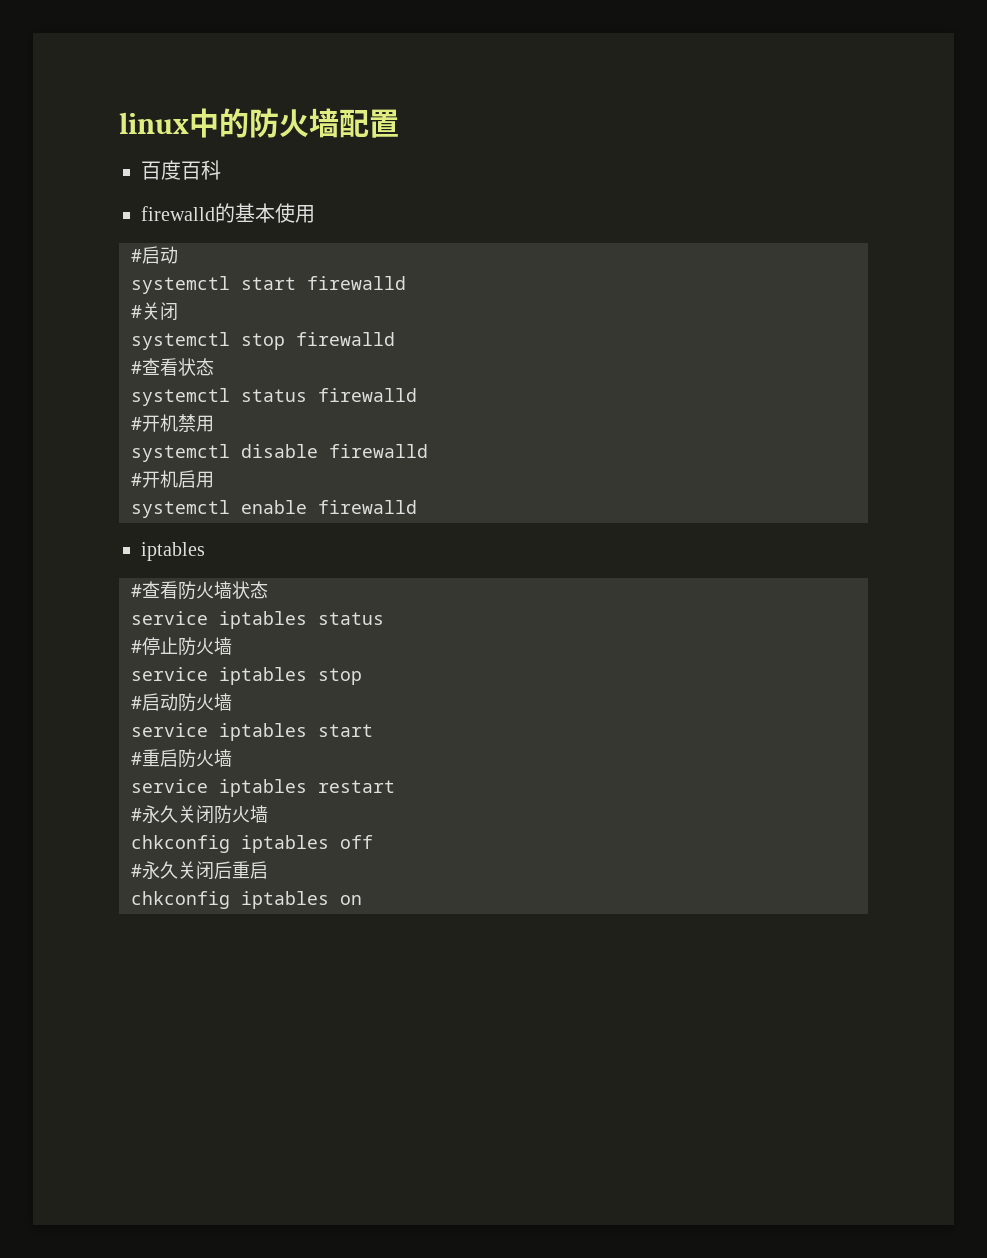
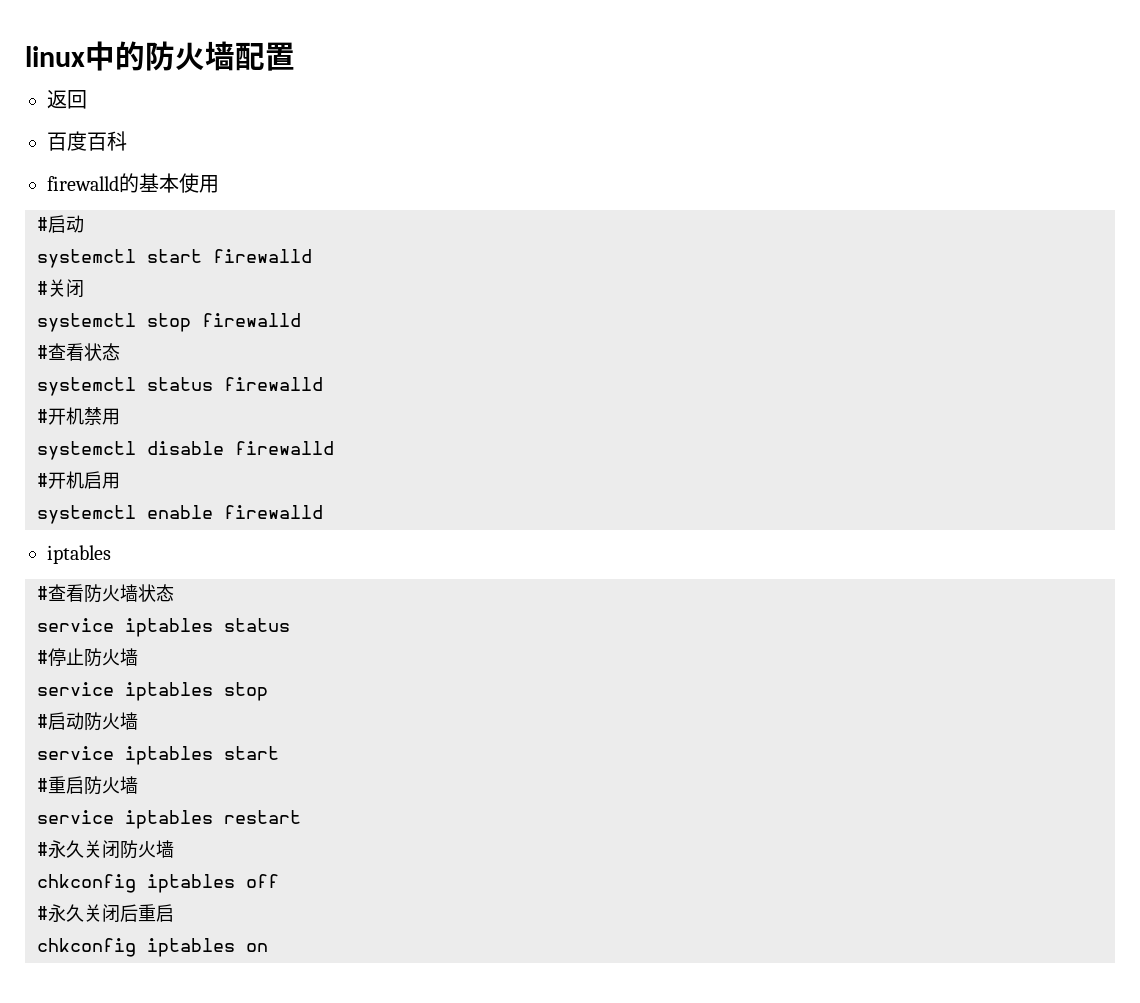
+ 返回

